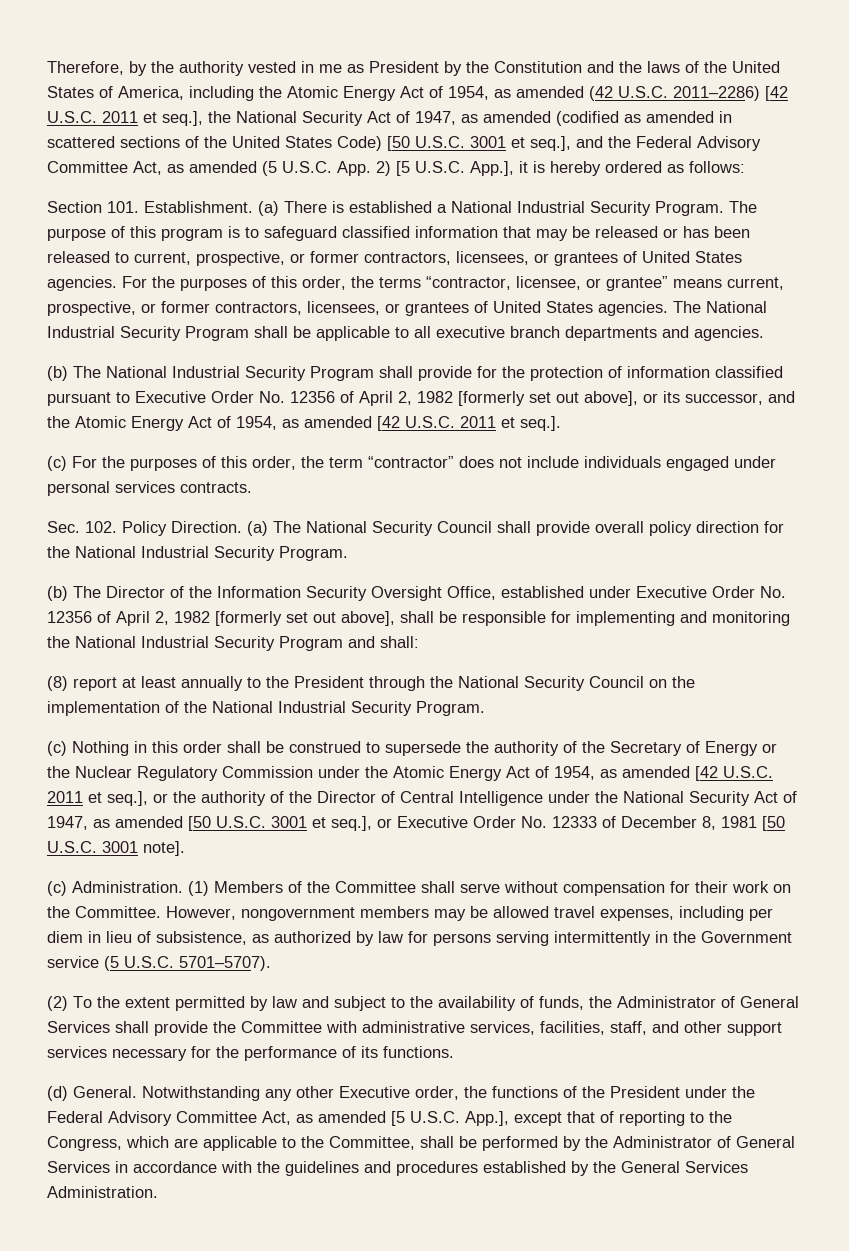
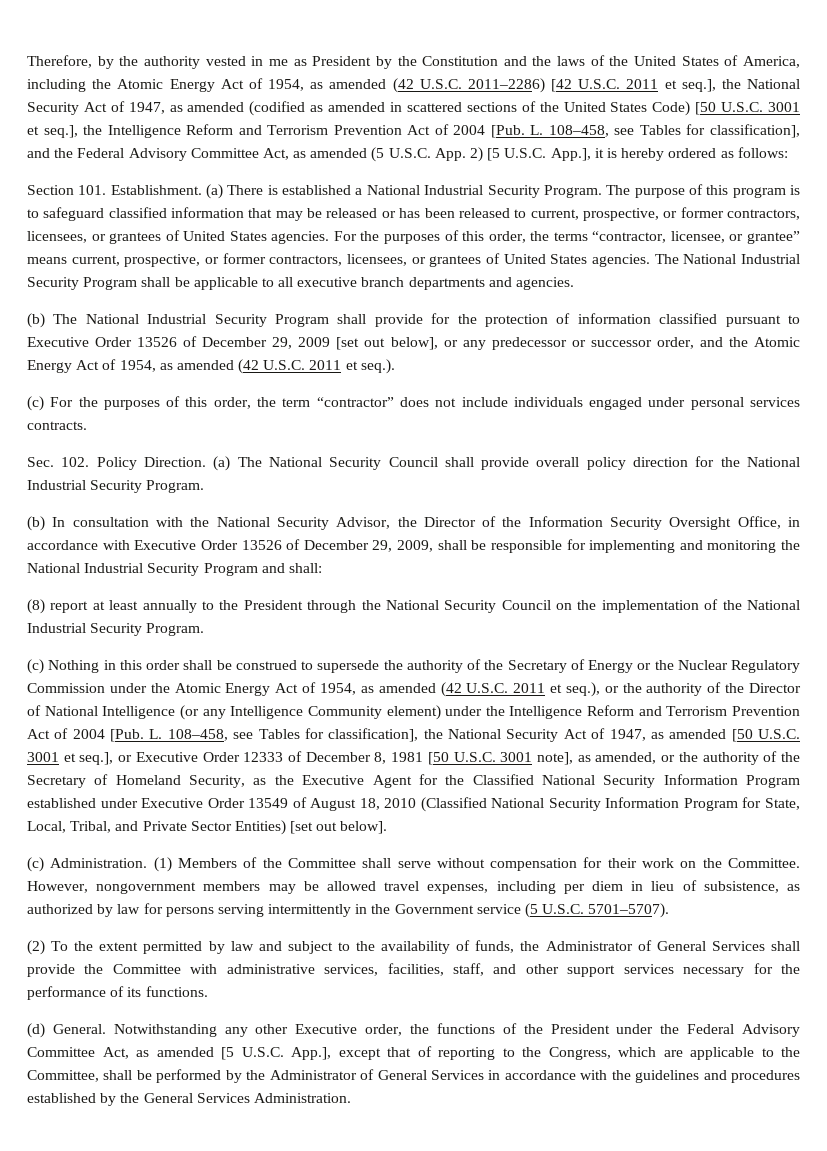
- Therefore, by the authority vested in me as President by the Constitution and the laws of the United States of America, including the Atomic Energy Act of 1954, as amended (42 U.S.C. 2011–2286) [42 U.S.C. 2011 et seq.], the National Security Act of 1947, as amended (codified as amended in scattered sections of the United States Code) [50 U.S.C. 3001 et seq.], and the Federal Advisory Committee Act, as amended (5 U.S.C. App. 2) [5 U.S.C. App.], it is hereby ordered as follows:
+ Therefore, by the authority vested in me as President by the Constitution and the laws of the United States of America, including the Atomic Energy Act of 1954, as amended (42 U.S.C. 2011–2286) [42 U.S.C. 2011 et seq.], the National Security Act of 1947, as amended (codified as amended in scattered sections of the United States Code) [50 U.S.C. 3001 et seq.], the Intelligence Reform and Terrorism Prevention Act of 2004 [Pub. L. 108–458, see Tables for classification], and the Federal Advisory Committee Act, as amended (5 U.S.C. App. 2) [5 U.S.C. App.], it is hereby ordered as follows:
- (b) The National Industrial Security Program shall provide for the protection of information classified pursuant to Executive Order No. 12356 of April 2, 1982 [formerly set out above], or its successor, and the Atomic Energy Act of 1954, as amended [42 U.S.C. 2011 et seq.].
+ (b) The National Industrial Security Program shall provide for the protection of information classified pursuant to Executive Order 13526 of December 29, 2009 [set out below], or any predecessor or successor order, and the Atomic Energy Act of 1954, as amended (42 U.S.C. 2011 et seq.).
- (b) The Director of the Information Security Oversight Office, established under Executive Order No. 12356 of April 2, 1982 [formerly set out above], shall be responsible for implementing and monitoring the National Industrial Security Program and shall:
+ (b) In consultation with the National Security Advisor, the Director of the Information Security Oversight Office, in accordance with Executive Order 13526 of December 29, 2009, shall be responsible for implementing and monitoring the National Industrial Security Program and shall:
- (c) Nothing in this order shall be construed to supersede the authority of the Secretary of Energy or the Nuclear Regulatory Commission under the Atomic Energy Act of 1954, as amended [42 U.S.C. 2011 et seq.], or the authority of the Director of Central Intelligence under the National Security Act of 1947, as amended [50 U.S.C. 3001 et seq.], or Executive Order No. 12333 of December 8, 1981 [50 U.S.C. 3001 note].
+ (c) Nothing in this order shall be construed to supersede the authority of the Secretary of Energy or the Nuclear Regulatory Commission under the Atomic Energy Act of 1954, as amended (42 U.S.C. 2011 et seq.), or the authority of the Director of National Intelligence (or any Intelligence Community element) under the Intelligence Reform and Terrorism Prevention Act of 2004 [Pub. L. 108–458, see Tables for classification], the National Security Act of 1947, as amended [50 U.S.C. 3001 et seq.], or Executive Order 12333 of December 8, 1981 [50 U.S.C. 3001 note], as amended, or the authority of the Secretary of Homeland Security, as the Executive Agent for the Classified National Security Information Program established under Executive Order 13549 of August 18, 2010 (Classified National Security Information Program for State, Local, Tribal, and Private Sector Entities) [set out below].

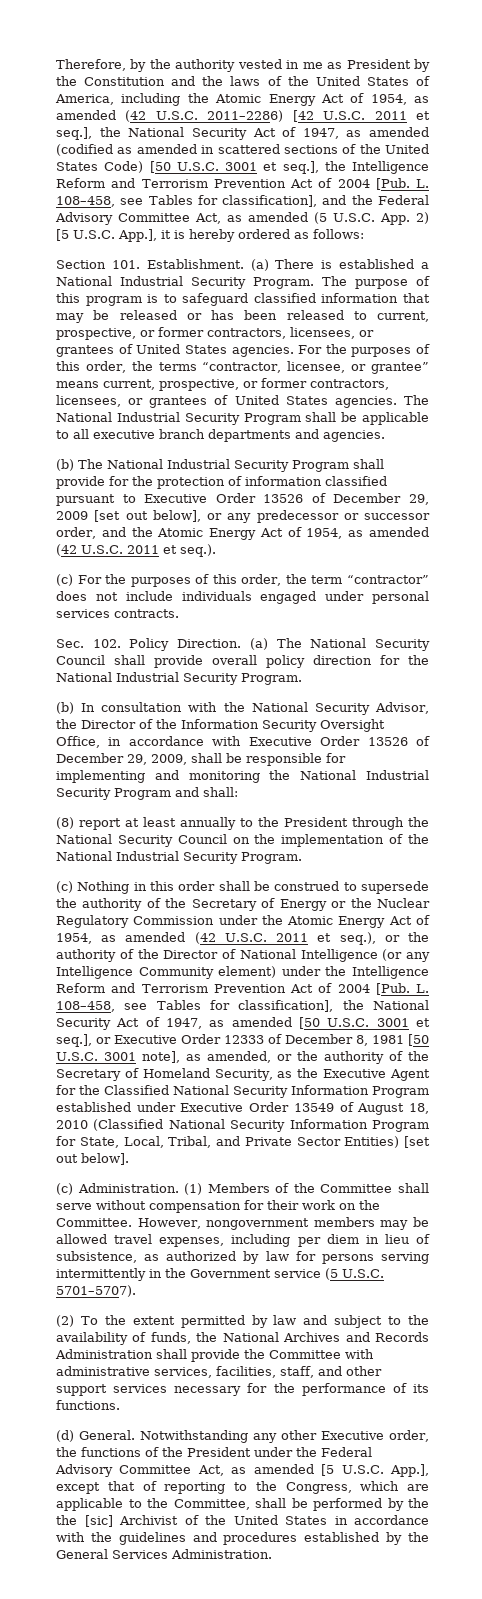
- (2) To the extent permitted by law and subject to the availability of funds, the Administrator of General Services shall provide the Committee with administrative services, facilities, staff, and other support services necessary for the performance of its functions.
+ (2) To the extent permitted by law and subject to the availability of funds, the National Archives and Records Administration shall provide the Committee with administrative services, facilities, staff, and other support services necessary for the performance of its functions.
- Notwithstanding any other Executive order, the functions of the President under the Federal Advisory Committee Act, as amended [5 U.S.C. App.], except that of reporting to the Congress, which are applicable to the Committee, shall be performed by the Administrator of General Services in accordance with the guidelines and procedures established by the General Services Administration.
+ Notwithstanding any other Executive order, the functions of the President under the Federal Advisory Committee Act, as amended [5 U.S.C. App.], except that of reporting to the Congress, which are applicable to the Committee, shall be performed by the the [sic] Archivist of the United States in accordance with the guidelines and procedures established by the General Services Administration.

